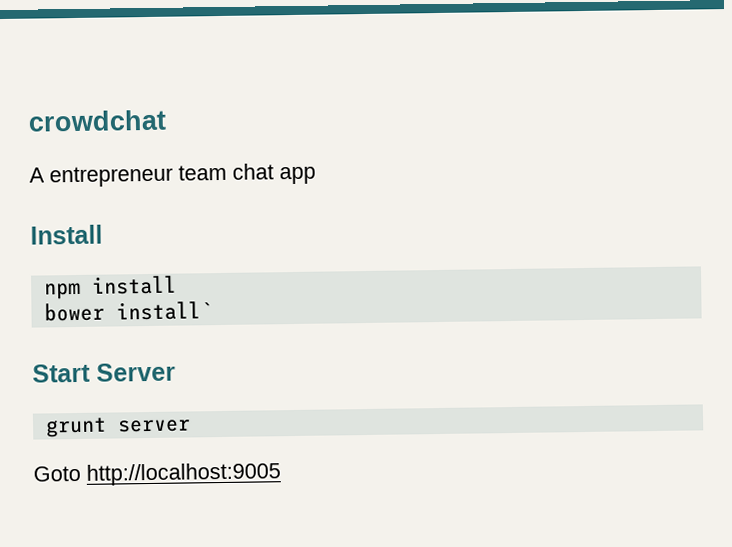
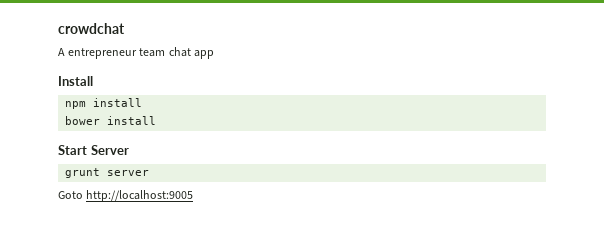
- bower install`
+ bower install

